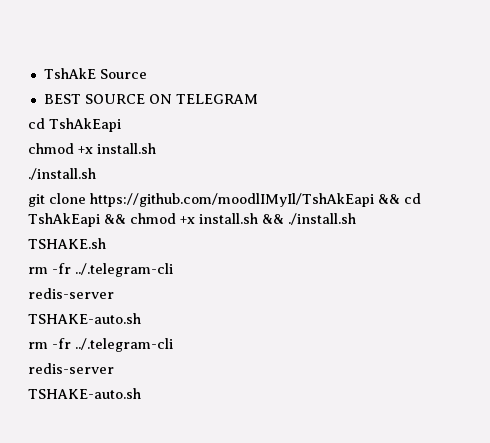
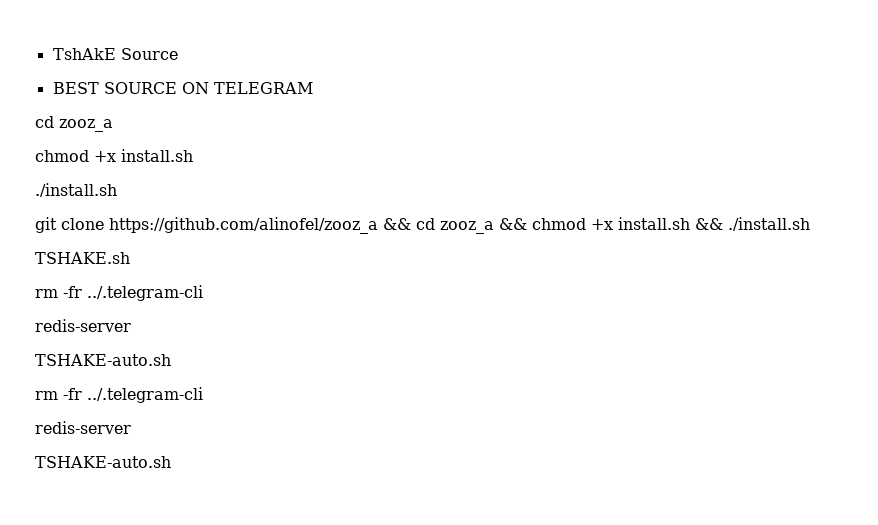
  BEST SOURCE ON TELEGRAM
- cd TshAkEapi
+ cd zooz_a
- git clone https://github.com/moodlIMyIl/TshAkEapi && cd TshAkEapi && chmod +x install.sh && ./install.sh
+ git clone https://github.com/alinofel/zooz_a && cd zooz_a && chmod +x install.sh && ./install.sh

